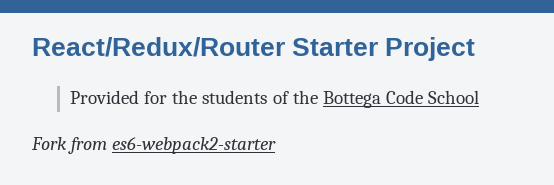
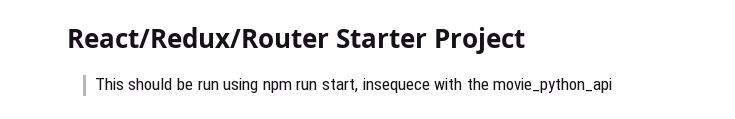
- Provided for the students of the Bottega Code School
- Fork from es6-webpack2-starter
+ This should be run using npm run start, insequece with the movie_python_api

